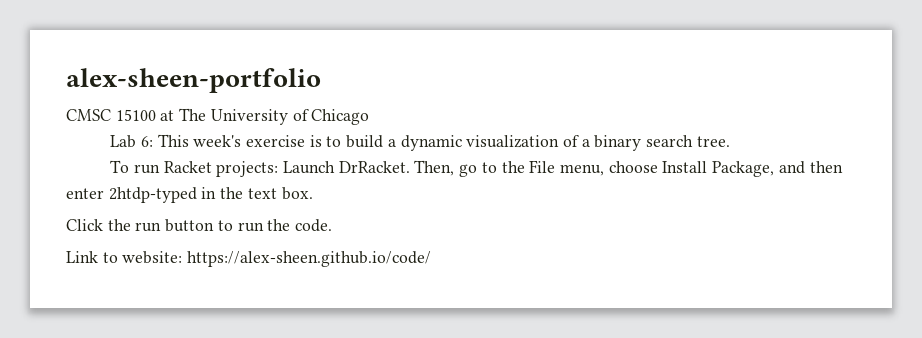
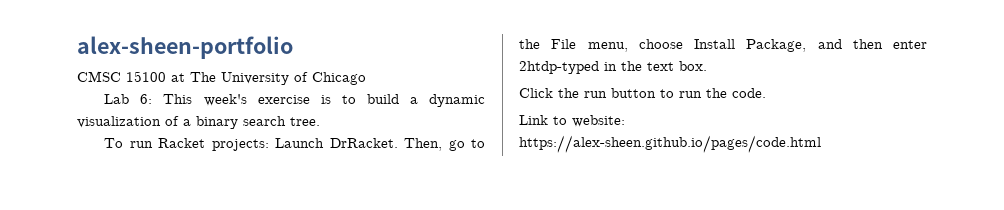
- Link to website: https://alex-sheen.github.io/code/
+ Link to website: https://alex-sheen.github.io/pages/code.html

